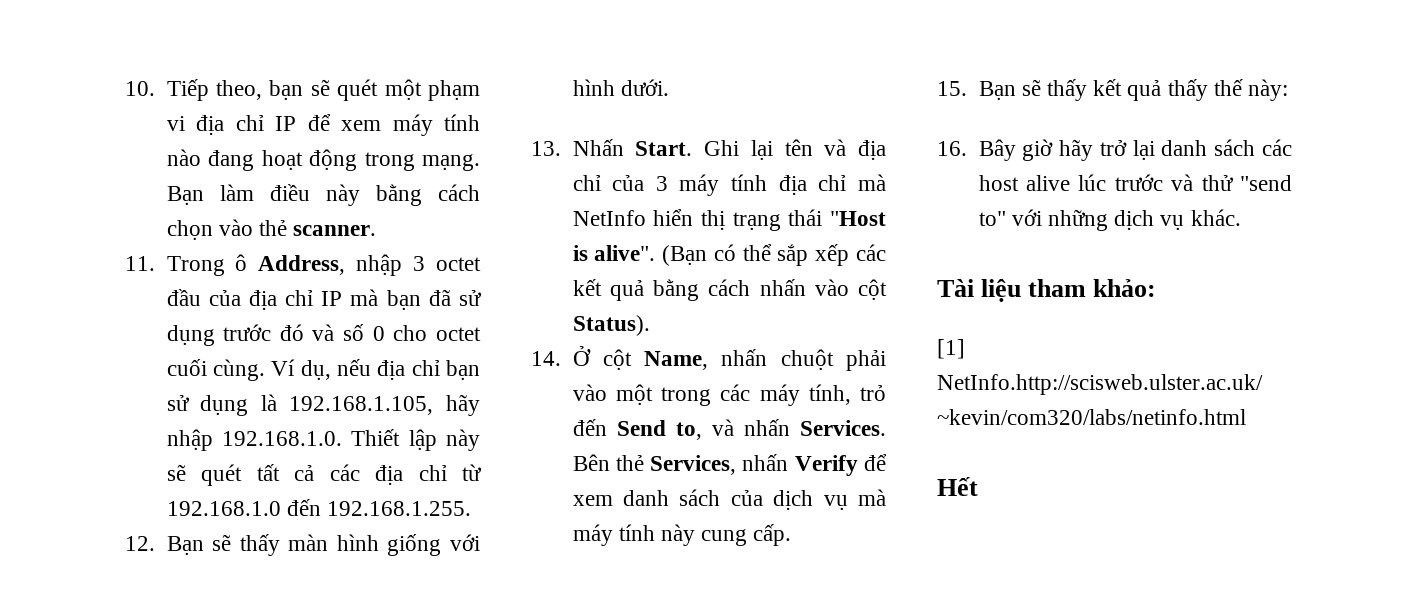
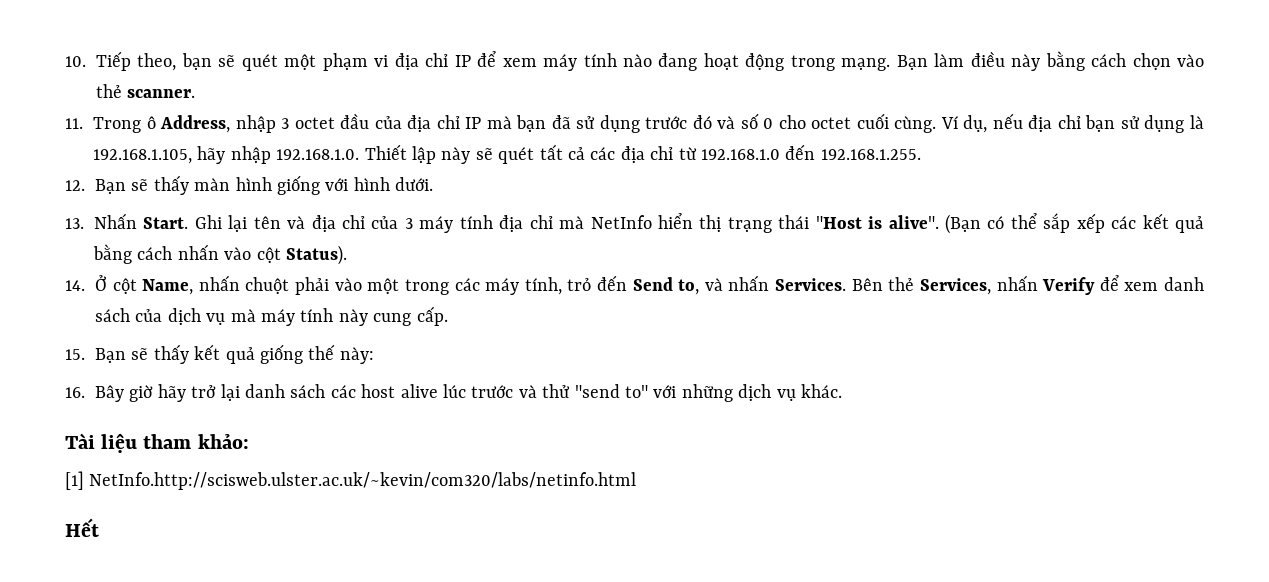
- 15. Bạn sẽ thấy kết quả thấy thế này:
+ 15. Bạn sẽ thấy kết quả giống thế này:

